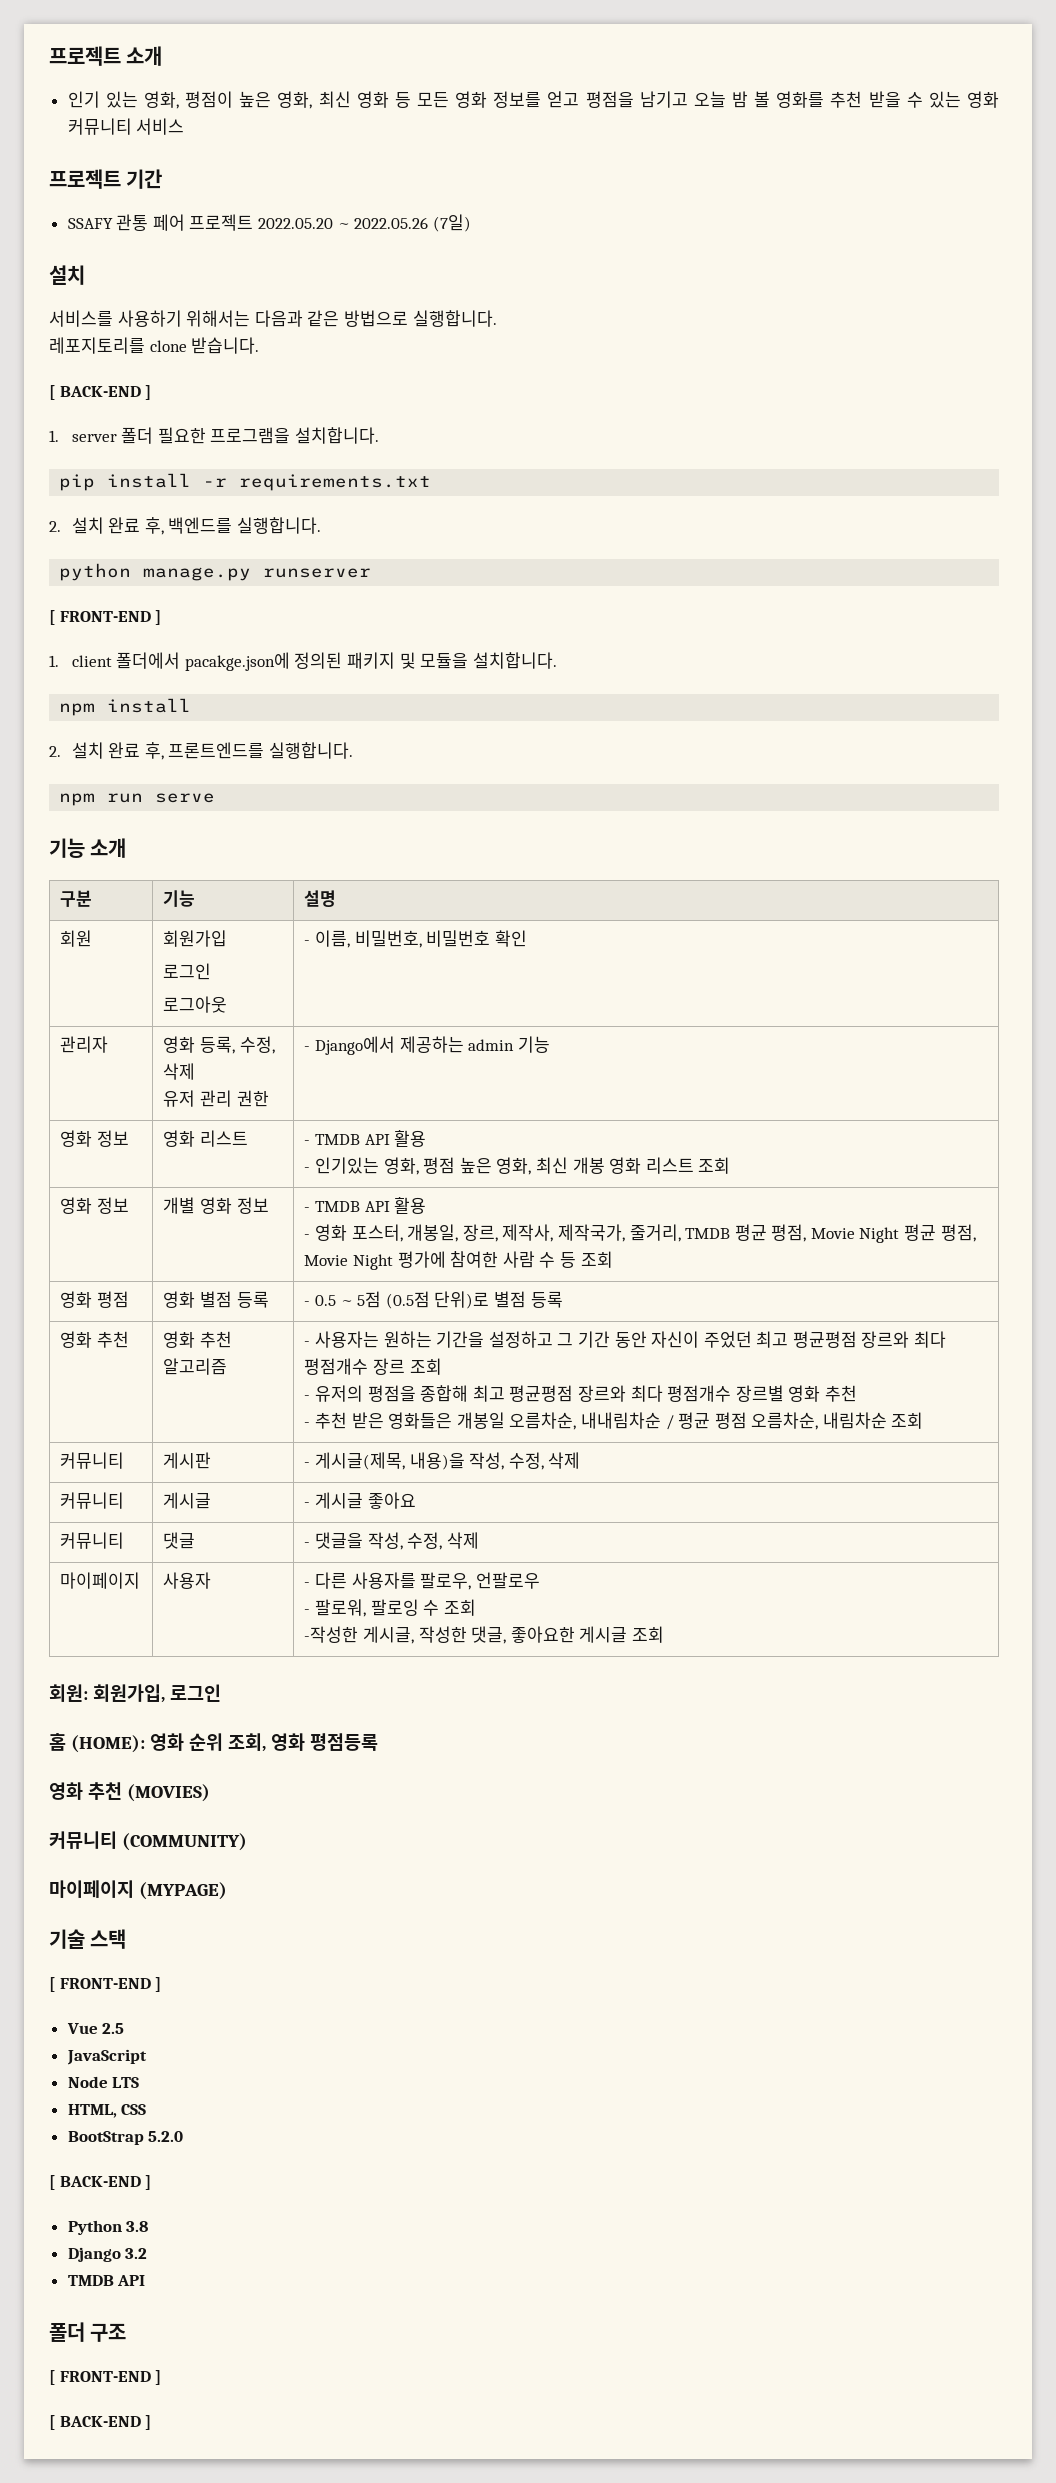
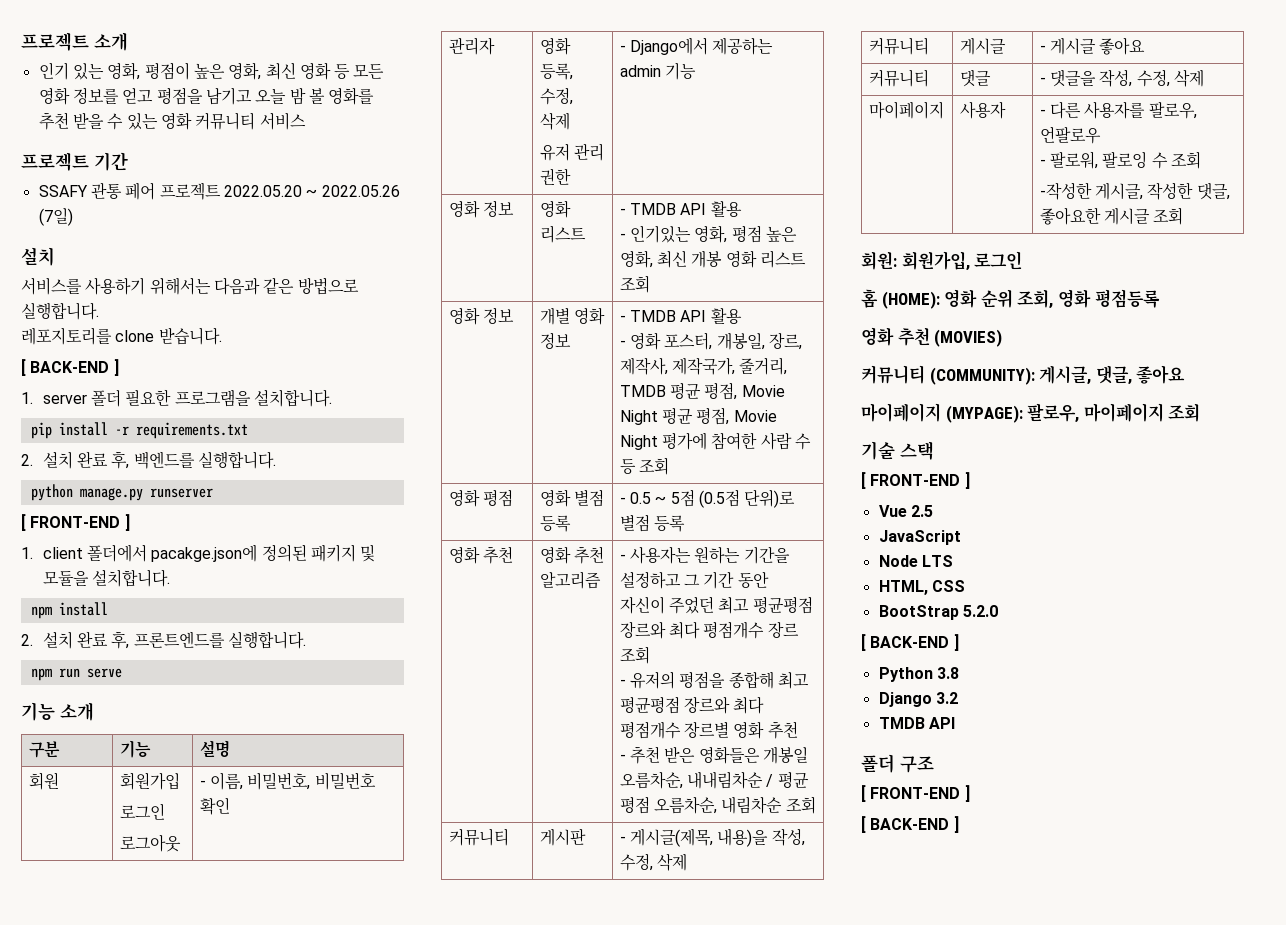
- 커뮤니티 (COMMUNITY)
- 마이페이지 (MYPAGE)
+ 커뮤니티 (COMMUNITY): 게시글, 댓글, 좋아요
+ 마이페이지 (MYPAGE): 팔로우, 마이페이지 조회

